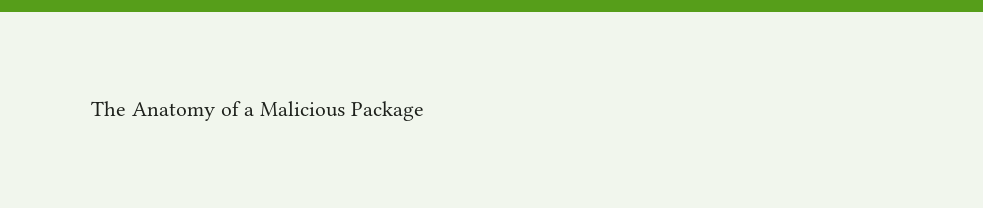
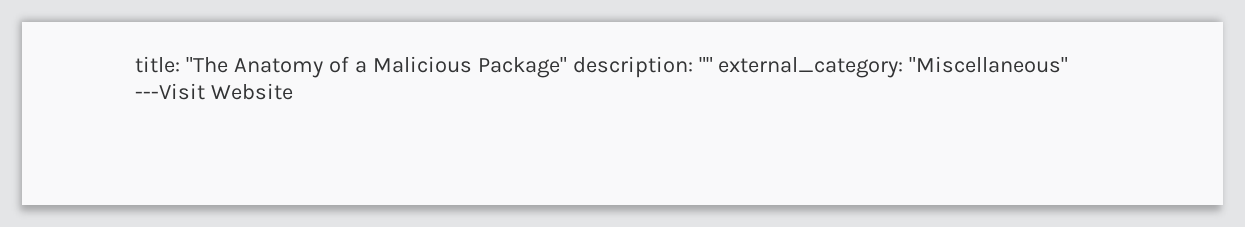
- The Anatomy of a Malicious Package
+ title: "The Anatomy of a Malicious Package" description: "" external_category: "Miscellaneous" ---Visit Website

